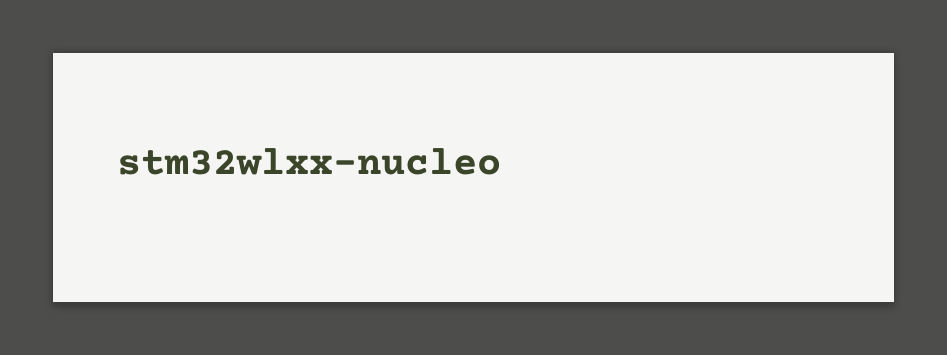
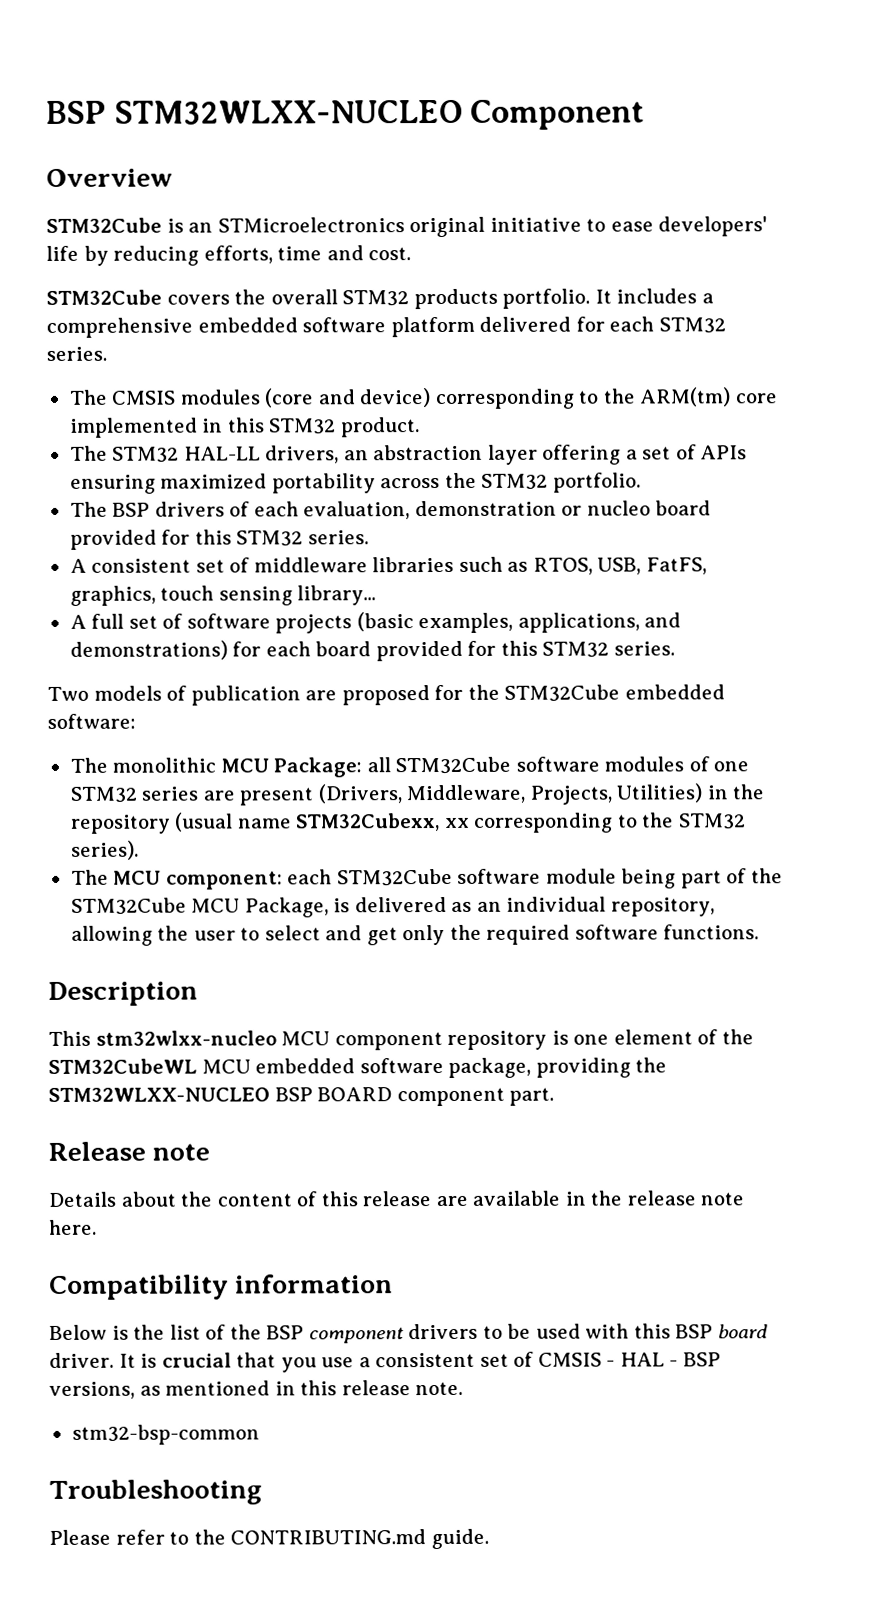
- stm32wlxx-nucleo
+ BSP STM32WLXX-NUCLEO Component
+ Overview
+ STM32Cube is an STMicroelectronics original initiative to ease developers' life by reducing efforts, time and cost.
+ STM32Cube covers the overall STM32 products portfolio. It includes a comprehensive embedded software platform delivered for each STM32 series.
+ The CMSIS modules (core and device) corresponding to the ARM(tm) core implemented in this STM32 product.
+ The STM32 HAL-LL drivers, an abstraction layer offering a set of APIs ensuring maximized portability across the STM32 portfolio.
+ The BSP drivers of each evaluation, demonstration or nucleo board provided for this STM32 series.
+ A consistent set of middleware libraries such as RTOS, USB, FatFS, graphics, touch sensing library...
+ A full set of software projects (basic examples, applications, and demonstrations) for each board provided for this STM32 series.
+ Two models of publication are proposed for the STM32Cube embedded software:
+ The monolithic MCU Package: all STM32Cube software modules of one STM32 series are present (Drivers, Middleware, Projects, Utilities) in the repository (usual name STM32Cubexx, xx corresponding to the STM32 series).
+ The MCU component: each STM32Cube software module being part of the STM32Cube MCU Package, is delivered as an individual repository, allowing the user to select and get only the required software functions.
+ Description
+ This stm32wlxx-nucleo MCU component repository is one element of the STM32CubeWL MCU embedded software package, providing the STM32WLXX-NUCLEO BSP BOARD component part.
+ Release note
+ Details about the content of this release are available in the release note here.
+ Compatibility information
+ Below is the list of the BSP component drivers to be used with this BSP board driver. It is crucial that you use a consistent set of CMSIS - HAL - BSP versions, as mentioned in this release note.
+ stm32-bsp-common
+ Troubleshooting
+ Please refer to the CONTRIBUTING.md guide.

